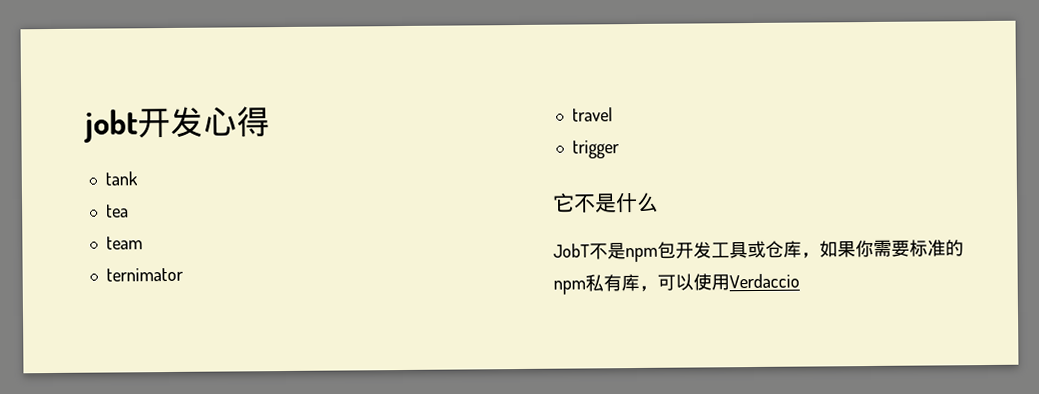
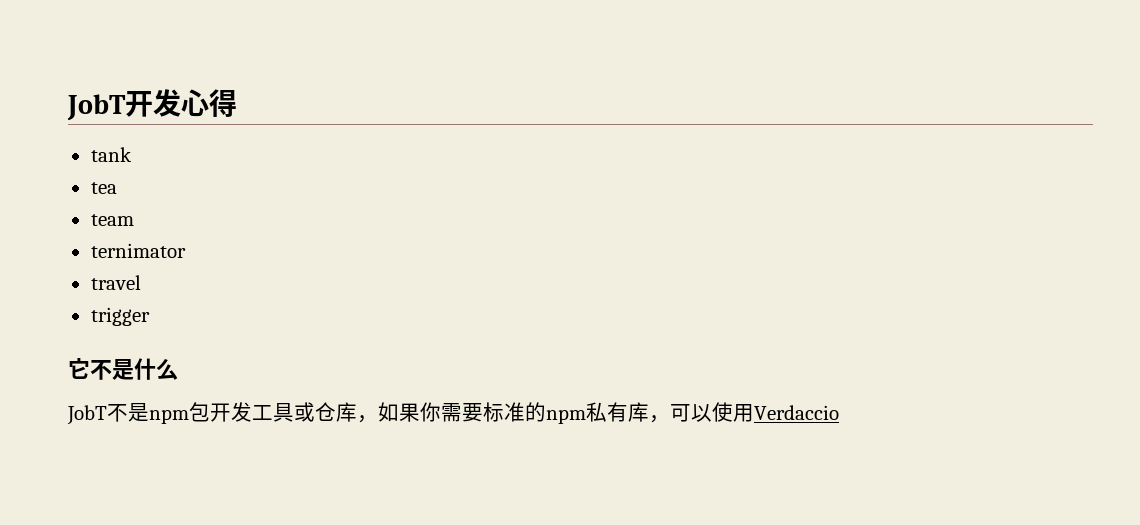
- jobt开发心得
+ JobT开发心得

